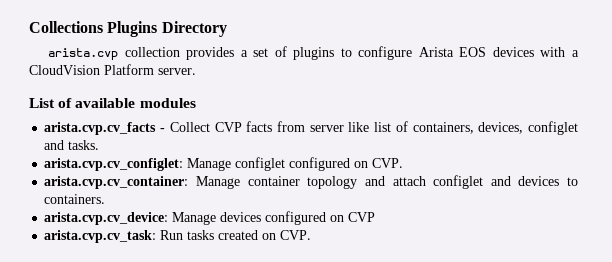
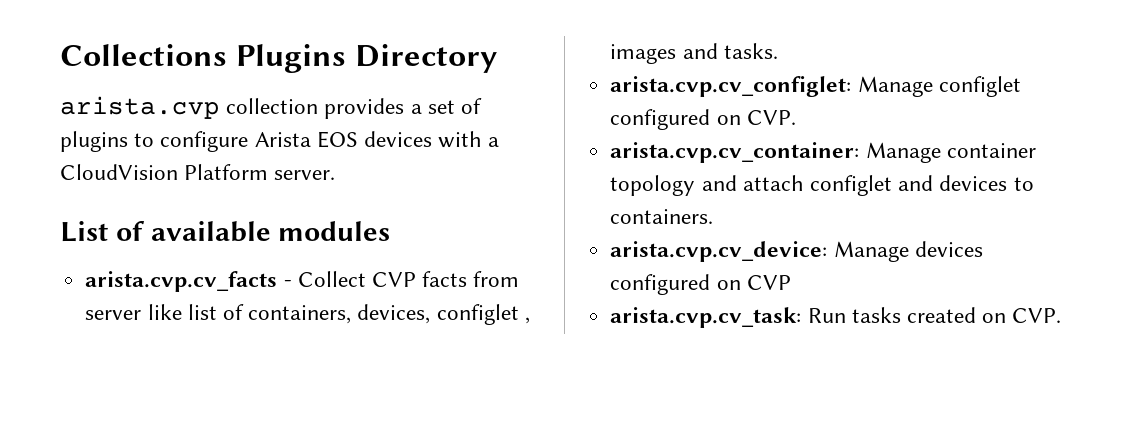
- arista.cvp.cv_facts - Collect CVP facts from server like list of containers, devices, configlet and tasks.
+ arista.cvp.cv_facts - Collect CVP facts from server like list of containers, devices, configlet , images and tasks.

